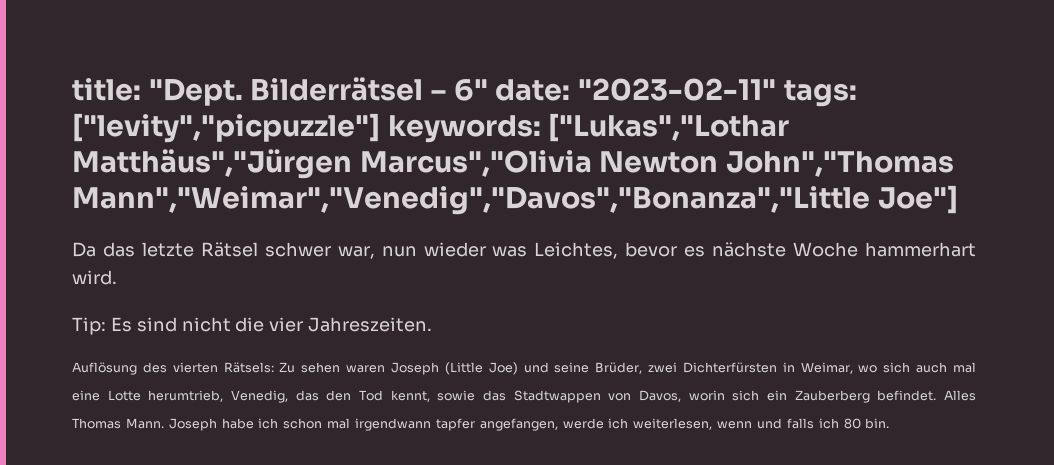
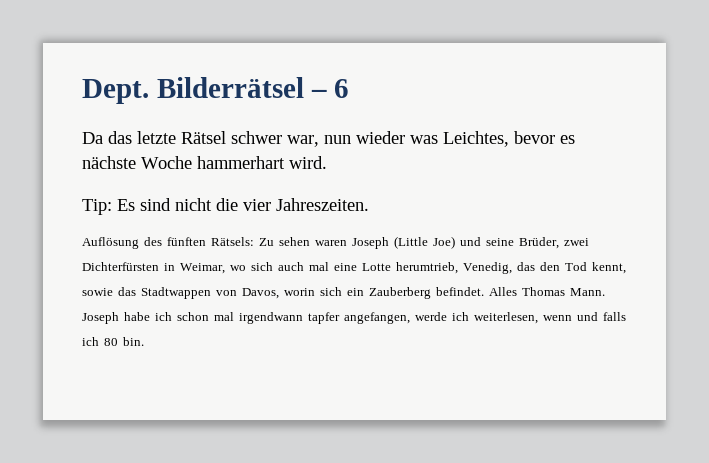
- title: "Dept. Bilderrätsel – 6" date: "2023-02-11" tags: ["levity","picpuzzle"] keywords: ["Lukas","Lothar Matthäus","Jürgen Marcus","Olivia Newton John","Thomas Mann","Weimar","Venedig","Davos","Bonanza","Little Joe"]
+ Dept. Bilderrätsel – 6
- Auflösung des vierten Rätsels: Zu sehen waren Joseph (Little Joe) und seine Brüder, zwei Dichterfürsten in Weimar, wo sich auch mal eine Lotte herumtrieb, Venedig, das den Tod kennt, sowie das Stadtwappen von Davos, worin sich ein Zauberberg befindet.
+ Auflösung des fünften Rätsels: Zu sehen waren Joseph (Little Joe) und seine Brüder, zwei Dichterfürsten in Weimar, wo sich auch mal eine Lotte herumtrieb, Venedig, das den Tod kennt, sowie das Stadtwappen von Davos, worin sich ein Zauberberg befindet.

